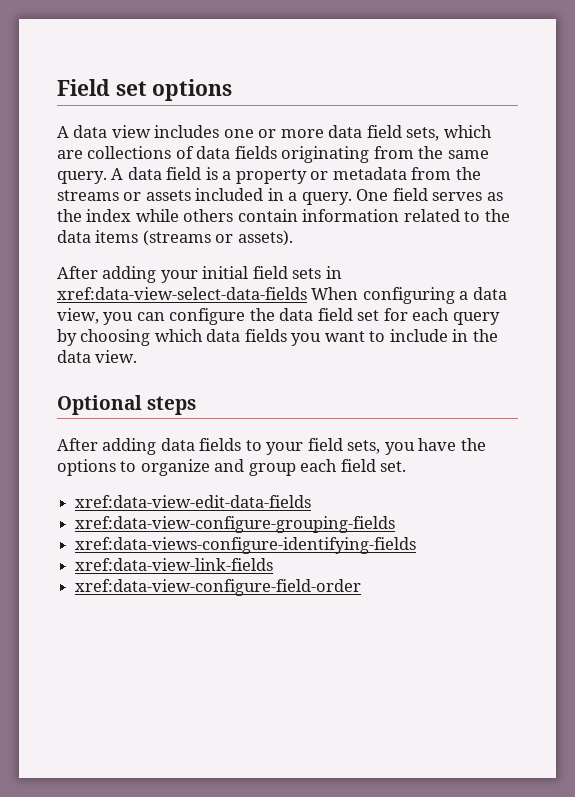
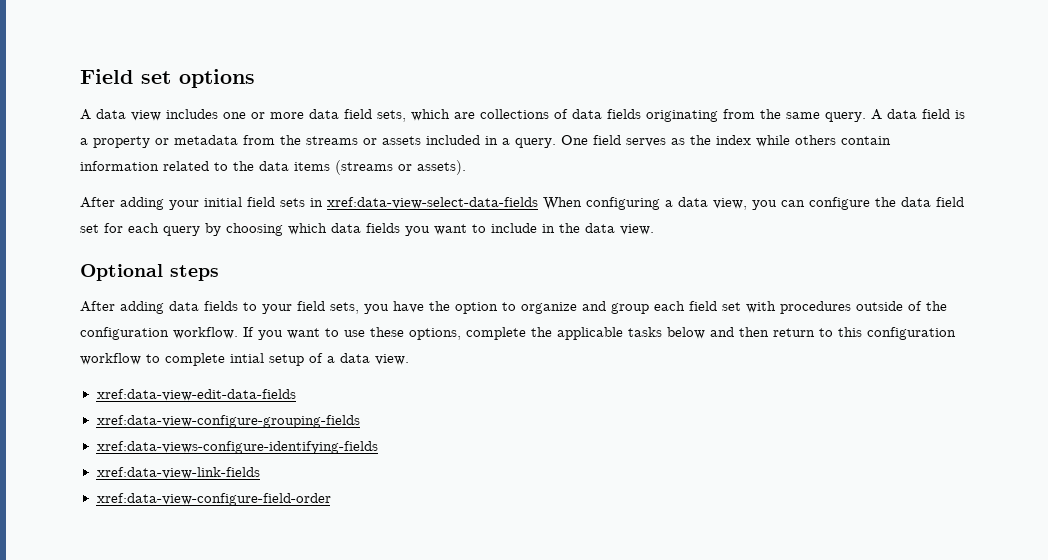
- After adding data fields to your field sets, you have the options to organize and group each field set.
+ After adding data fields to your field sets, you have the option to organize and group each field set with procedures outside of the configuration workflow. If you want to use these options, complete the applicable tasks below and then return to this configuration workflow to complete intial setup of a data view.

